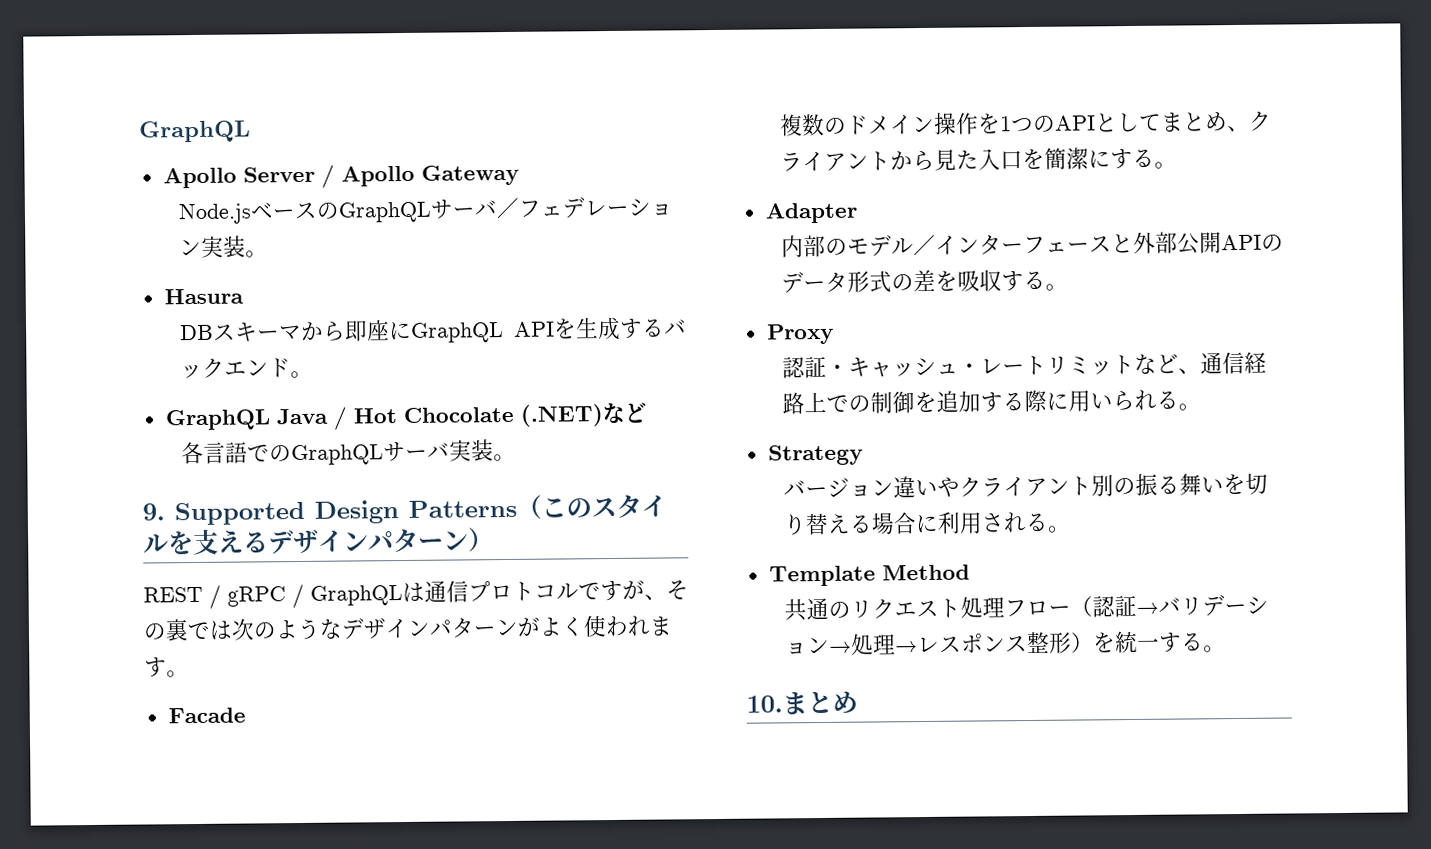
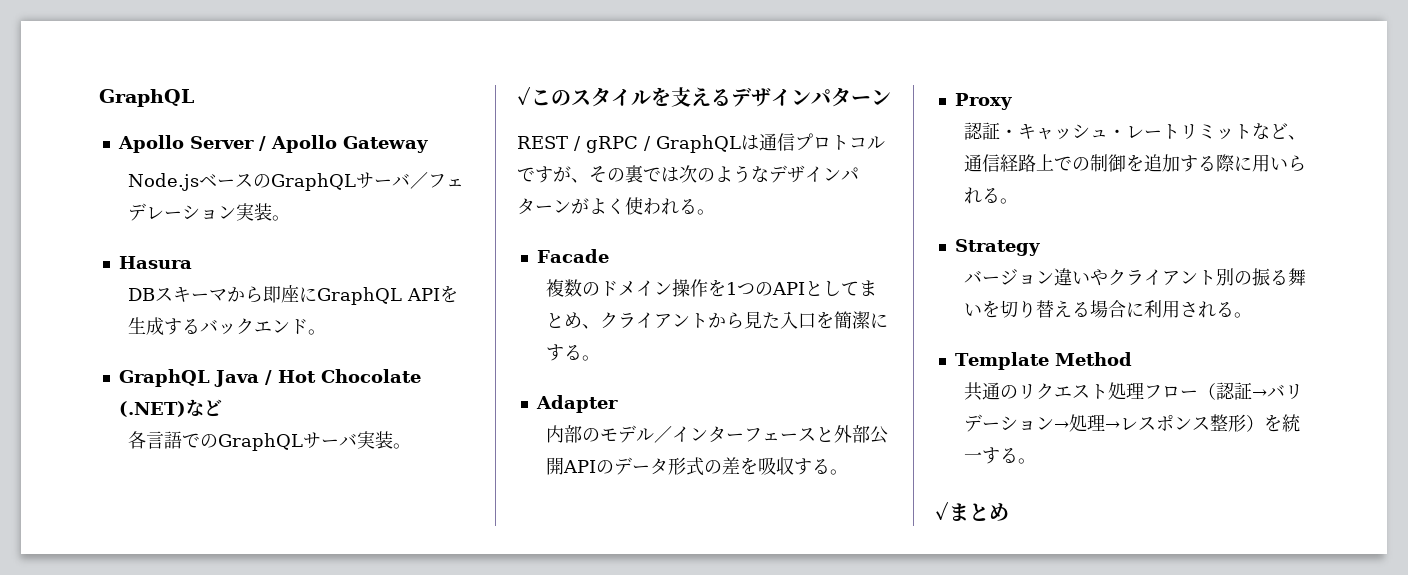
- 9. Supported Design Patterns（このスタイルを支えるデザインパターン）
+ ✓このスタイルを支えるデザインパターン
- REST / gRPC / GraphQLは通信プロトコルですが、その裏では次のようなデザインパターンがよく使われます。
+ REST / gRPC / GraphQLは通信プロトコルですが、その裏では次のようなデザインパターンがよく使われる。
- 10.まとめ
+ ✓まとめ

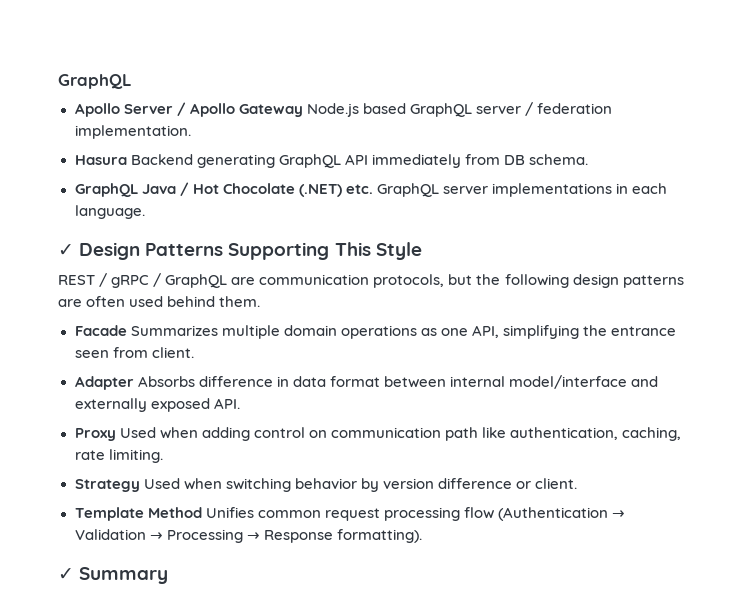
- Apollo Server / Apollo Gateway
- Node.jsベースのGraphQLサーバ／フェデレーション実装。
- Hasura
- DBスキーマから即座にGraphQL APIを生成するバックエンド。
+ Apollo Server / Apollo Gateway Node.js based GraphQL server / federation implementation.
+ Hasura Backend generating GraphQL API immediately from DB schema.
- GraphQL Java / Hot Chocolate (.NET)など
- 各言語でのGraphQLサーバ実装。
- ✓このスタイルを支えるデザインパターン
+ GraphQL Java / Hot Chocolate (.NET) etc. GraphQL server implementations in each language.
+ ✓ Design Patterns Supporting This Style
- REST / gRPC / GraphQLは通信プロトコルですが、その裏では次のようなデザインパターンがよく使われる。
- Facade
- 複数のドメイン操作を1つのAPIとしてまとめ、クライアントから見た入口を簡潔にする。
- Adapter
- 内部のモデル／インターフェースと外部公開APIのデータ形式の差を吸収する。
- Proxy
- 認証・キャッシュ・レートリミットなど、通信経路上での制御を追加する際に用いられる。
- Strategy
- バージョン違いやクライアント別の振る舞いを切り替える場合に利用される。
- Template Method
- 共通のリクエスト処理フロー（認証→バリデーション→処理→レスポンス整形）を統一する。
- ✓まとめ
+ REST / gRPC / GraphQL are communication protocols, but the following design patterns are often used behind them.
+ Facade Summarizes multiple domain operations as one API, simplifying the entrance seen from client.
+ Adapter Absorbs difference in data format between internal model/interface and externally exposed API.
+ Proxy Used when adding control on communication path like authentication, caching, rate limiting.
+ Strategy Used when switching behavior by version difference or client.
+ Template Method Unifies common request processing flow (Authentication → Validation → Processing → Response formatting).
+ ✓ Summary

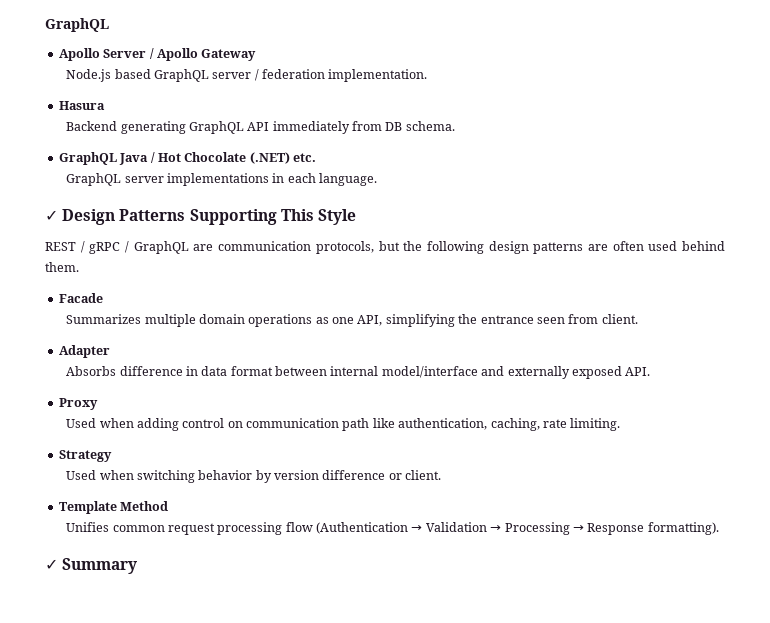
- Apollo Server / Apollo Gateway Node.js based GraphQL server / federation implementation.
+ Apollo Server / Apollo Gateway
+ Node.js based GraphQL server / federation implementation.
- Hasura Backend generating GraphQL API immediately from DB schema.
+ Hasura
+ Backend generating GraphQL API immediately from DB schema.
- GraphQL Java / Hot Chocolate (.NET) etc. GraphQL server implementations in each language.
+ GraphQL Java / Hot Chocolate (.NET) etc.
+ GraphQL server implementations in each language.
- Facade Summarizes multiple domain operations as one API, simplifying the entrance seen from client.
+ Facade
+ Summarizes multiple domain operations as one API, simplifying the entrance seen from client.
- Adapter Absorbs difference in data format between internal model/interface and externally exposed API.
+ Adapter
+ Absorbs difference in data format between internal model/interface and externally exposed API.
- Proxy Used when adding control on communication path like authentication, caching, rate limiting.
+ Proxy
+ Used when adding control on communication path like authentication, caching, rate limiting.
- Strategy Used when switching behavior by version difference or client.
+ Strategy
+ Used when switching behavior by version difference or client.
- Template Method Unifies common request processing flow (Authentication → Validation → Processing → Response formatting).
+ Template Method
+ Unifies common request processing flow (Authentication → Validation → Processing → Response formatting).

